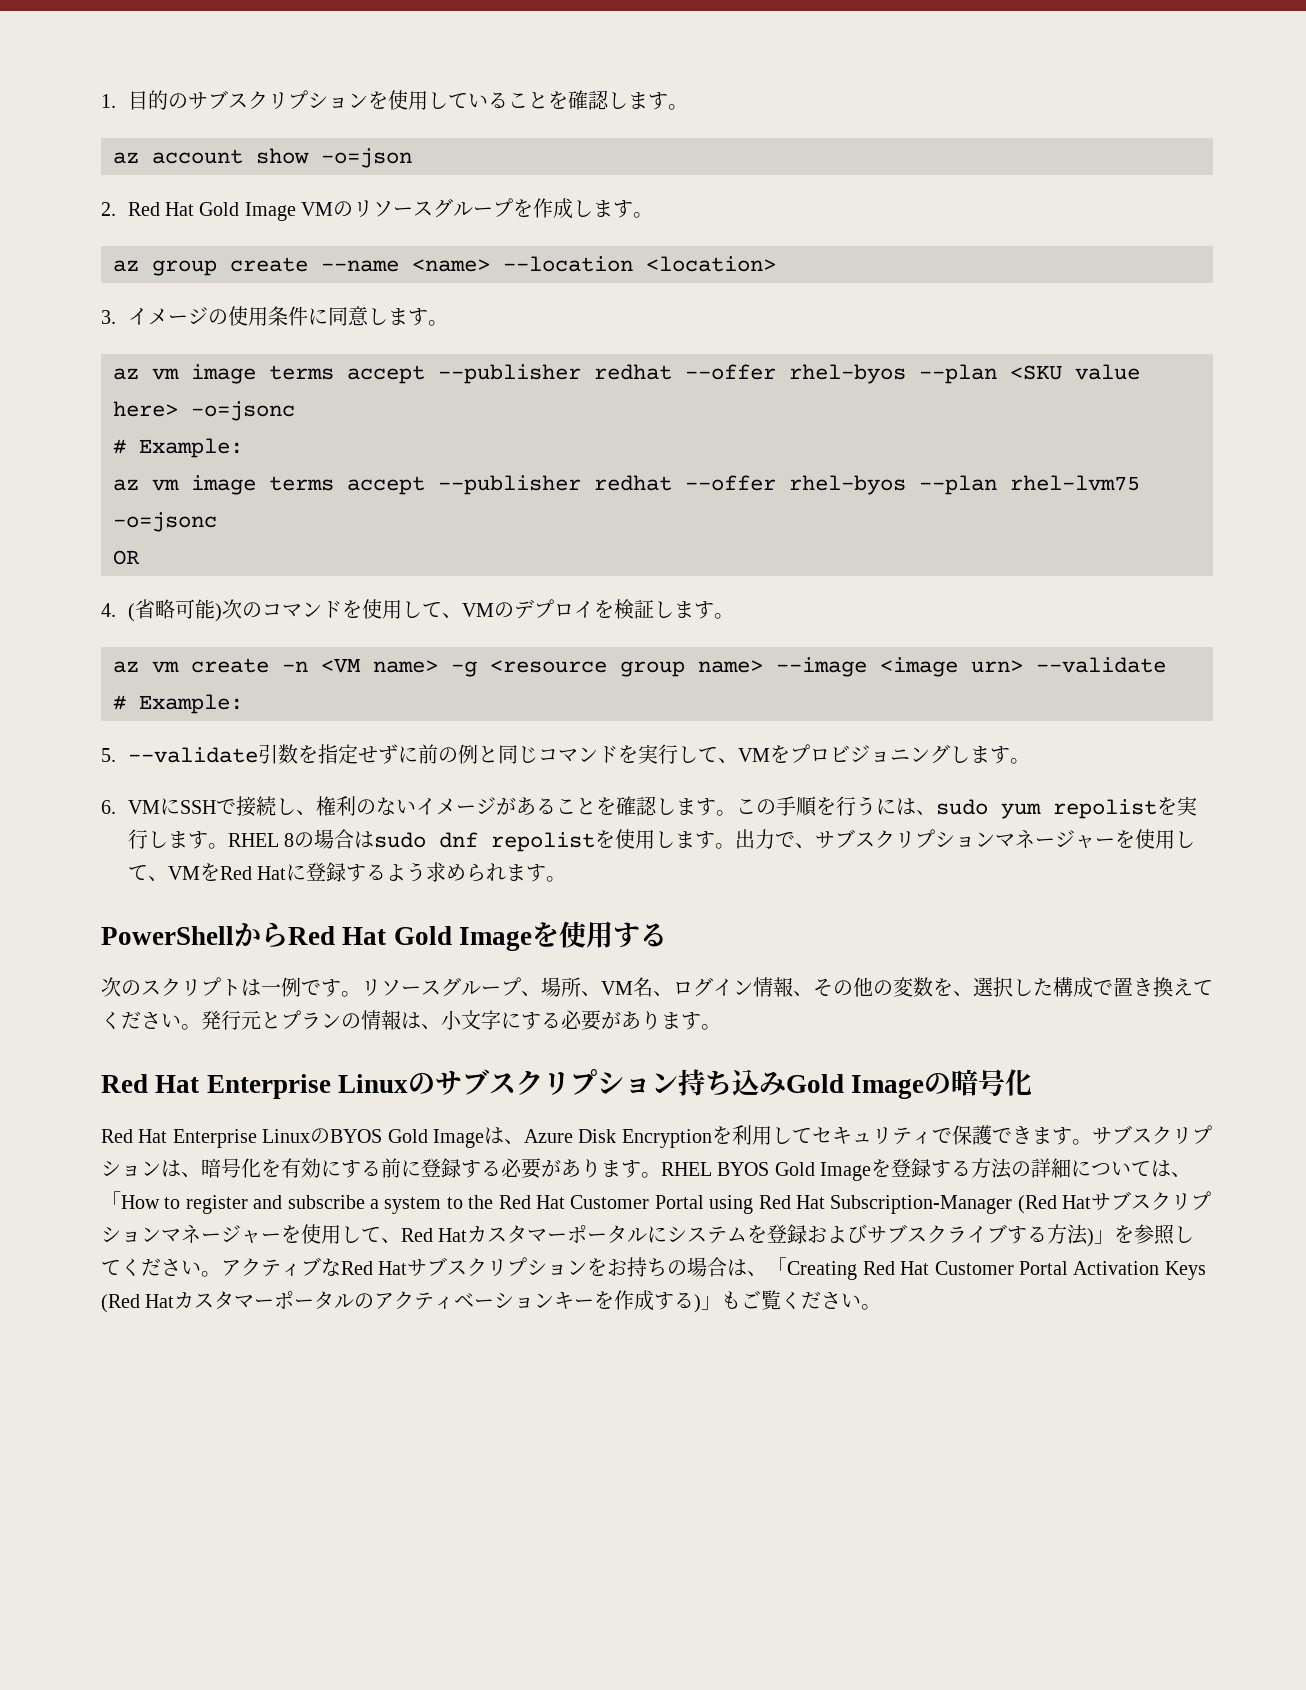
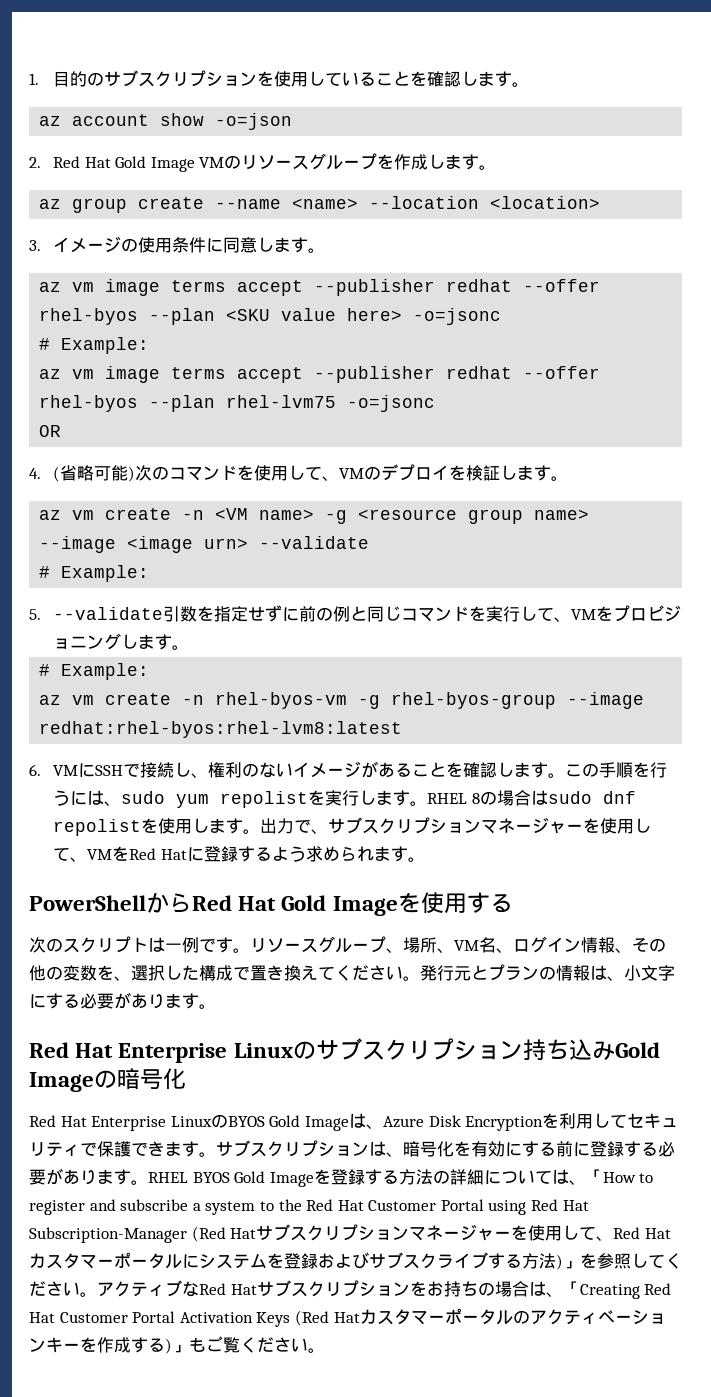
  5. --validate引数を指定せずに前の例と同じコマンドを実行して、VMをプロビジョニングします。
+ # Example:
+ az vm create -n rhel-byos-vm -g rhel-byos-group --image redhat:rhel-byos:rhel-lvm8:latest

